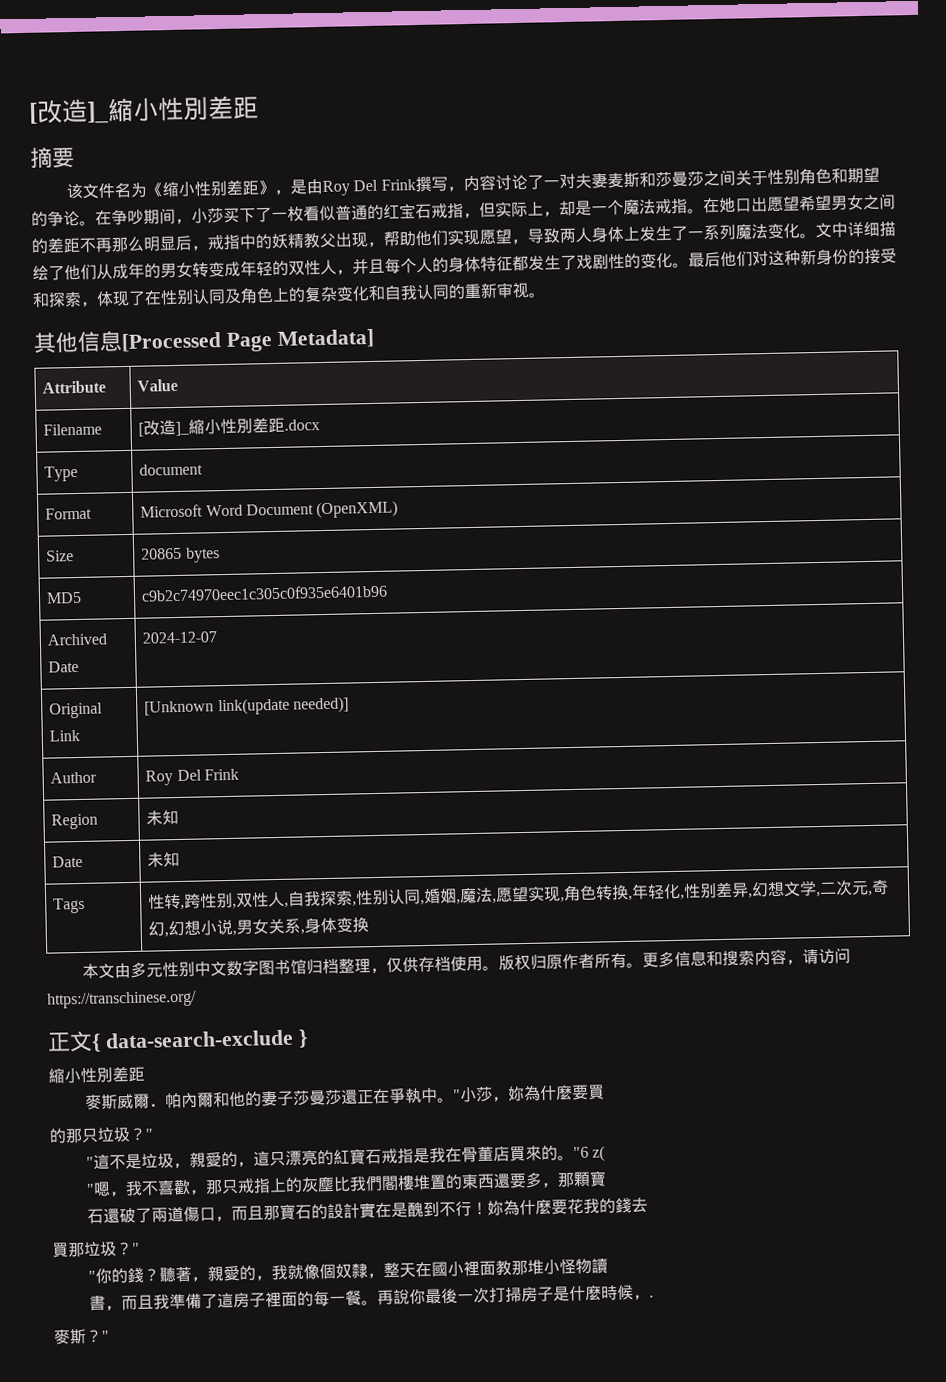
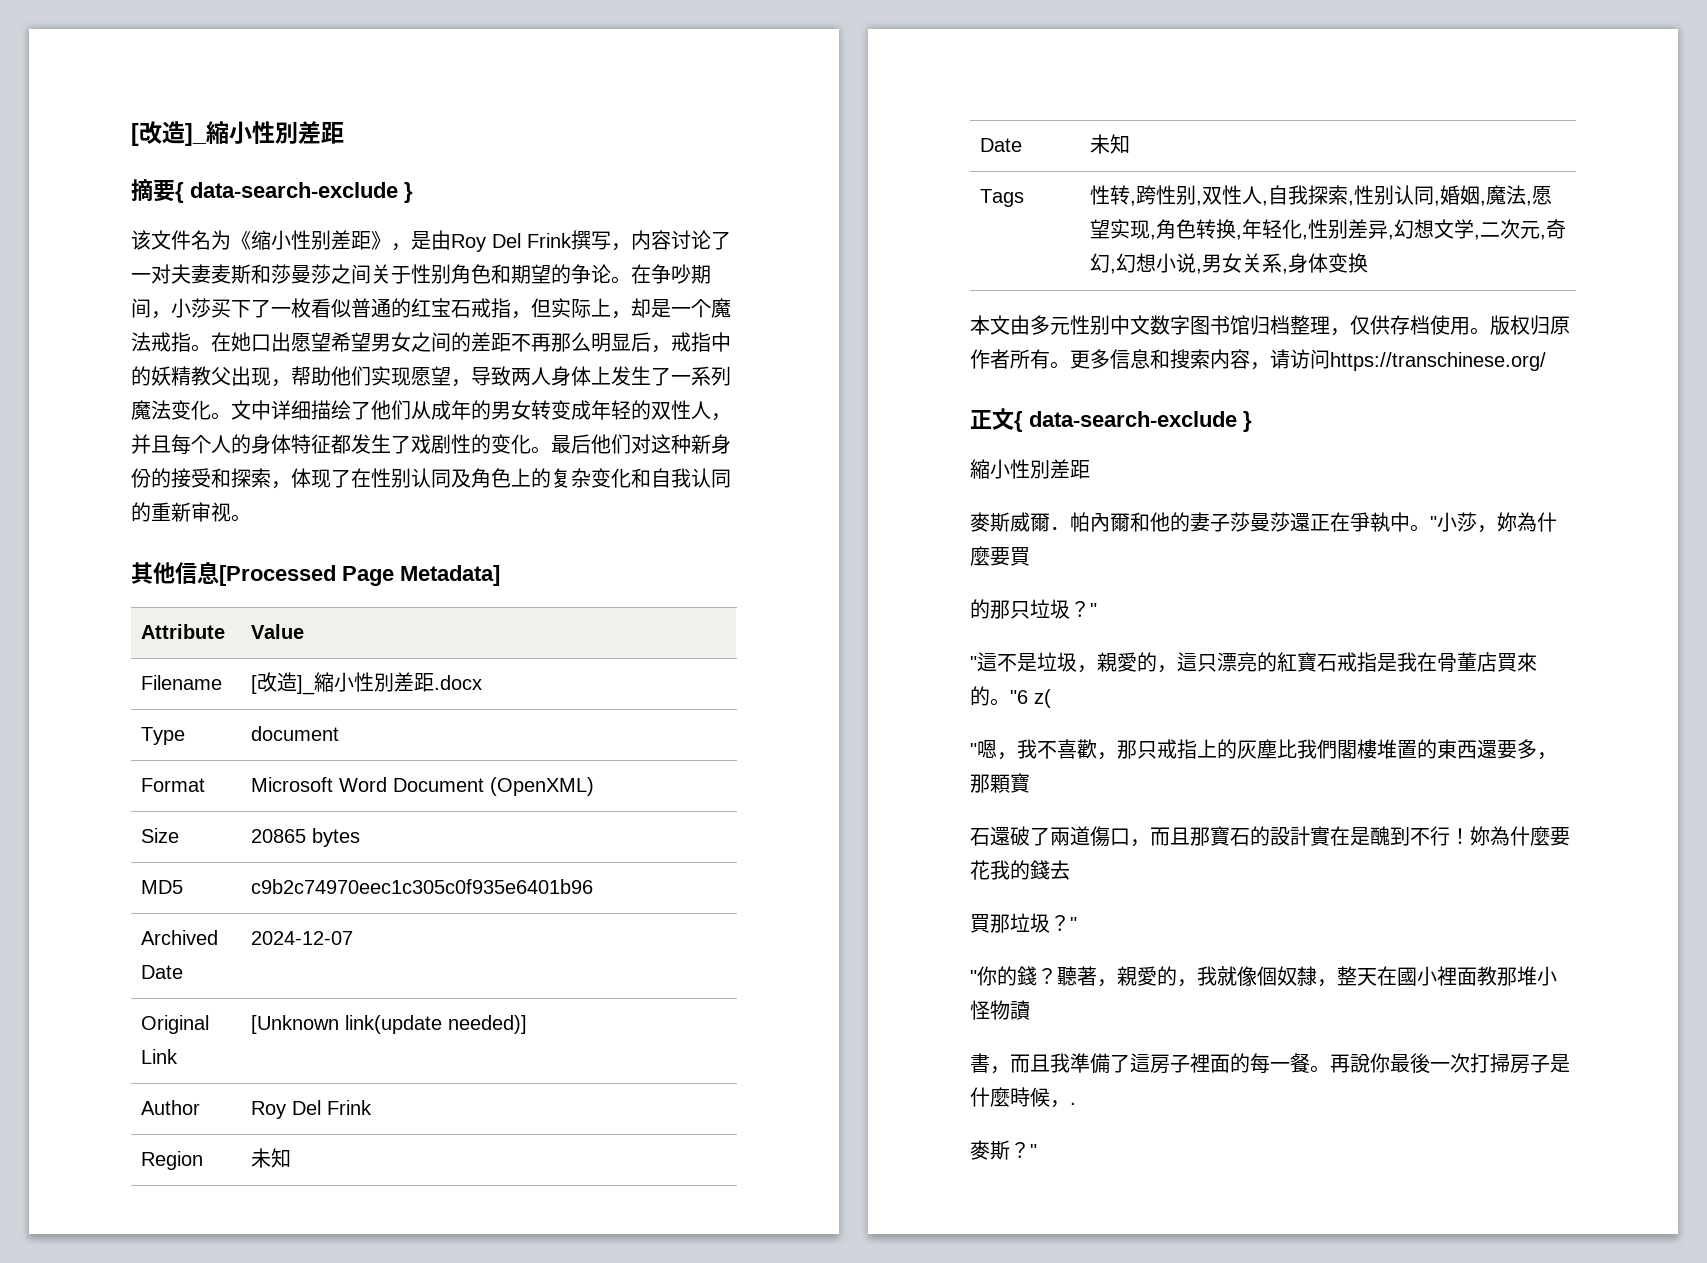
- 摘要
+ 摘要{ data-search-exclude }

